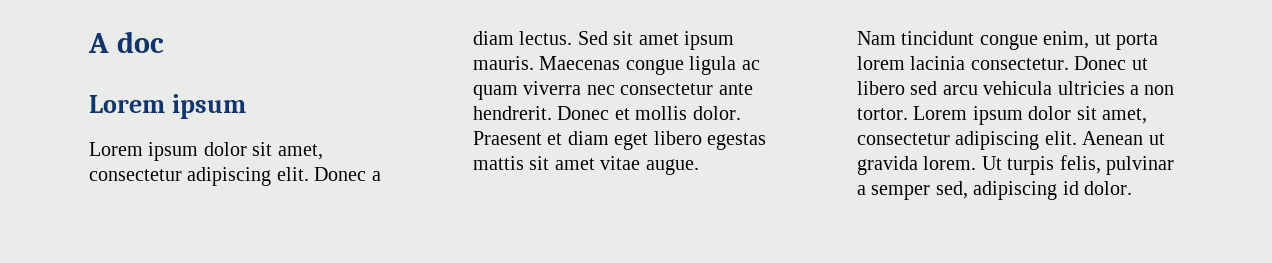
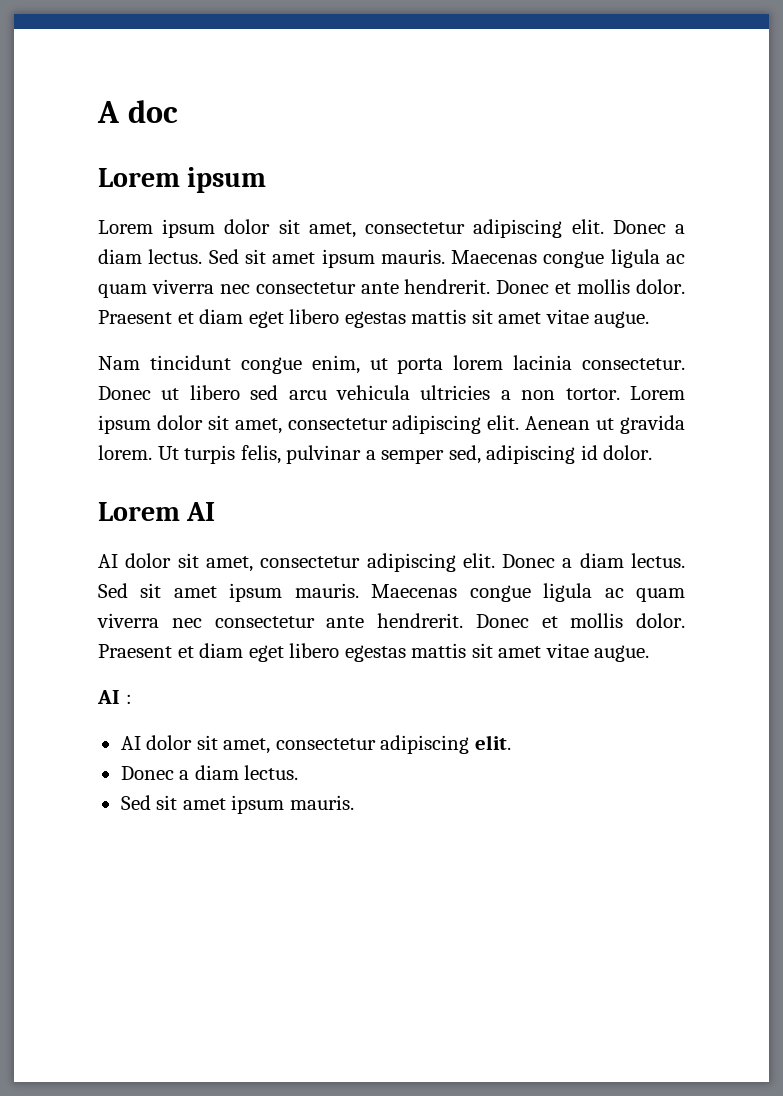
+ Lorem AI
+ AI dolor sit amet, consectetur adipiscing elit. Donec a diam lectus. Sed sit amet ipsum mauris. Maecenas congue ligula ac quam viverra nec consectetur ante hendrerit. Donec et mollis dolor. Praesent et diam eget libero egestas mattis sit amet vitae augue.
+ AI :
+ AI dolor sit amet, consectetur adipiscing elit.
+ Donec a diam lectus.
+ Sed sit amet ipsum mauris.

